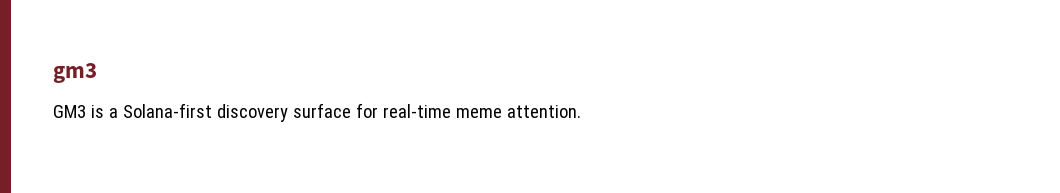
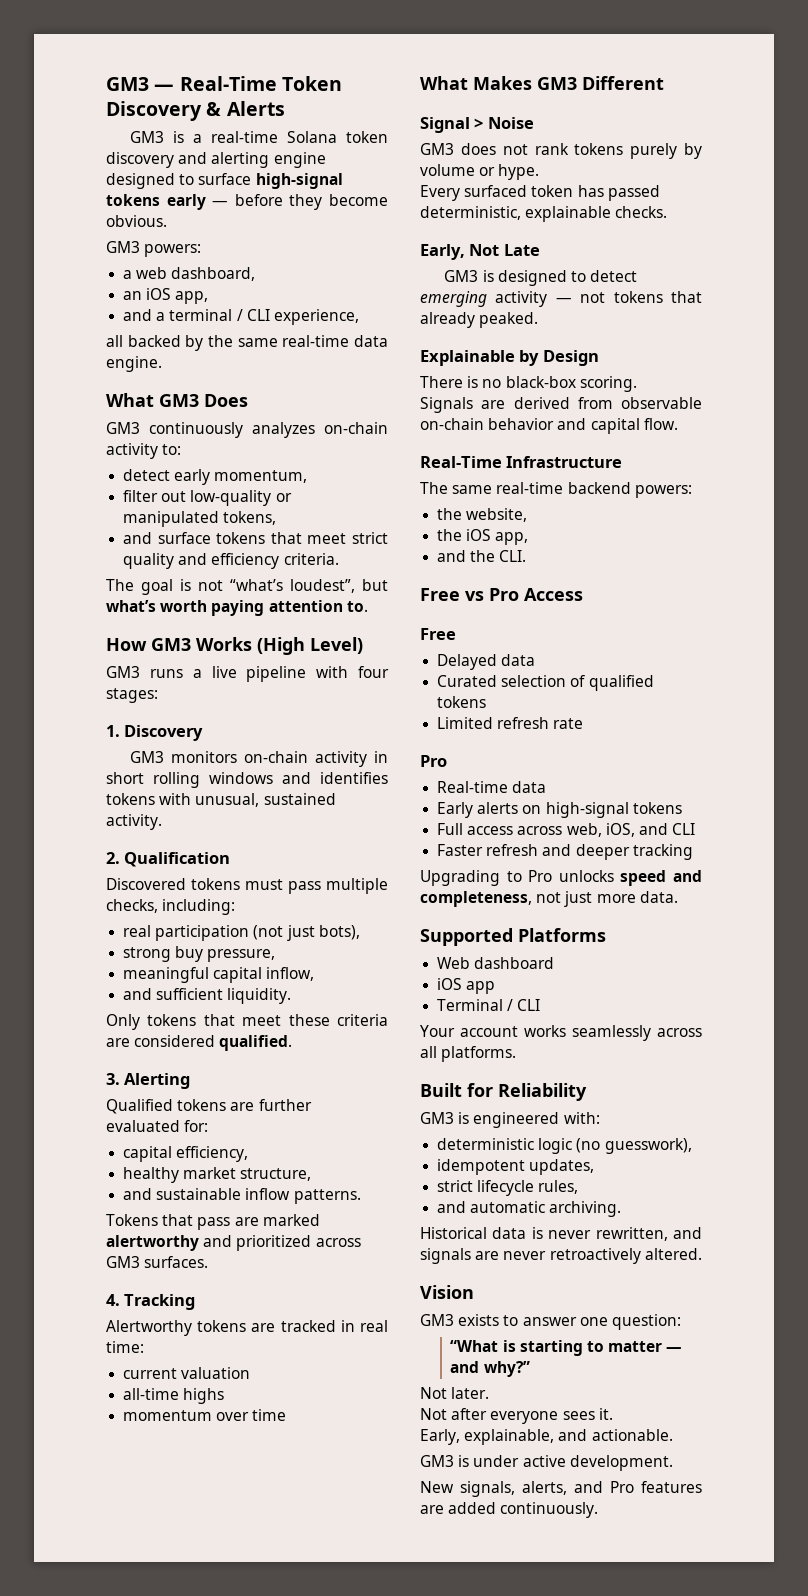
- gm3
- GM3 is a Solana-first discovery surface for real-time meme attention.
+ GM3 — Real-Time Token Discovery & Alerts
+ GM3 is a real-time Solana token discovery and alerting engine designed to surface high-signal tokens early — before they become obvious.
+ GM3 powers:
+ a web dashboard,
+ an iOS app,
+ and a terminal / CLI experience,
+ all backed by the same real-time data engine.
+ What GM3 Does
+ GM3 continuously analyzes on-chain activity to:
+ detect early momentum,
+ filter out low-quality or manipulated tokens,
+ and surface tokens that meet strict quality and efficiency criteria.
+ The goal is not “what’s loudest”, but what’s worth paying attention to.
+ How GM3 Works (High Level)
+ GM3 runs a live pipeline with four stages:
+ 1. Discovery
+ GM3 monitors on-chain activity in short rolling windows and identifies tokens with unusual, sustained activity.
+ 2. Qualification
+ Discovered tokens must pass multiple checks, including:
+ real participation (not just bots),
+ strong buy pressure,
+ meaningful capital inflow,
+ and sufficient liquidity.
+ Only tokens that meet these criteria are considered qualified.
+ 3. Alerting
+ Qualified tokens are further evaluated for:
+ capital efficiency,
+ healthy market structure,
+ and sustainable inflow patterns.
+ Tokens that pass are marked alertworthy and prioritized across GM3 surfaces.
+ 4. Tracking
+ Alertworthy tokens are tracked in real time:
+ current valuation
+ all-time highs
+ momentum over time
+ What Makes GM3 Different
+ Signal > Noise
+ GM3 does not rank tokens purely by volume or hype.
+ Every surfaced token has passed deterministic, explainable checks.
+ Early, Not Late
+ GM3 is designed to detect emerging activity — not tokens that already peaked.
+ Explainable by Design
+ There is no black-box scoring.
+ Signals are derived from observable on-chain behavior and capital flow.
+ Real-Time Infrastructure
+ The same real-time backend powers:
+ the website,
+ the iOS app,
+ and the CLI.
+ Free vs Pro Access
+ Free
+ Delayed data
+ Curated selection of qualified tokens
+ Limited refresh rate
+ Pro
+ Real-time data
+ Early alerts on high-signal tokens
+ Full access across web, iOS, and CLI
+ Faster refresh and deeper tracking
+ Upgrading to Pro unlocks speed and completeness, not just more data.
+ Supported Platforms
+ Web dashboard
+ iOS app
+ Terminal / CLI
+ Your account works seamlessly across all platforms.
+ Built for Reliability
+ GM3 is engineered with:
+ deterministic logic (no guesswork),
+ idempotent updates,
+ strict lifecycle rules,
+ and automatic archiving.
+ Historical data is never rewritten, and signals are never retroactively altered.
+ Vision
+ GM3 exists to answer one question:
+ “What is starting to matter — and why?”
+ Not later.
+ Not after everyone sees it.
+ Early, explainable, and actionable.
+ GM3 is under active development.
+ New signals, alerts, and Pro features are added continuously.

